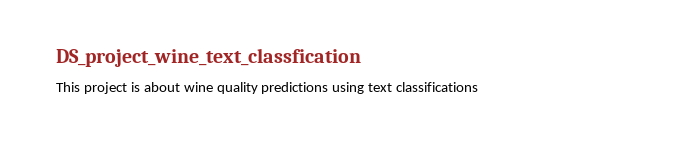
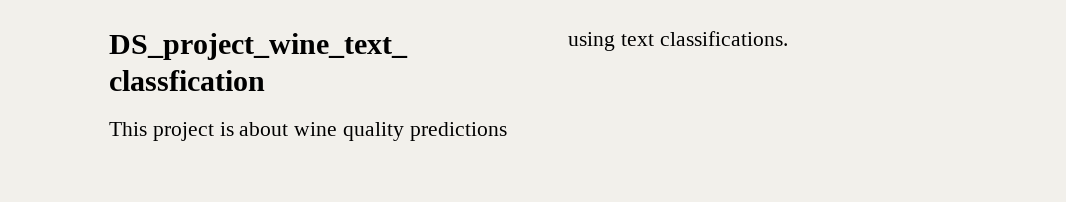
- This project is about wine quality predictions using text classifications
+ This project is about wine quality predictions using text classifications.

